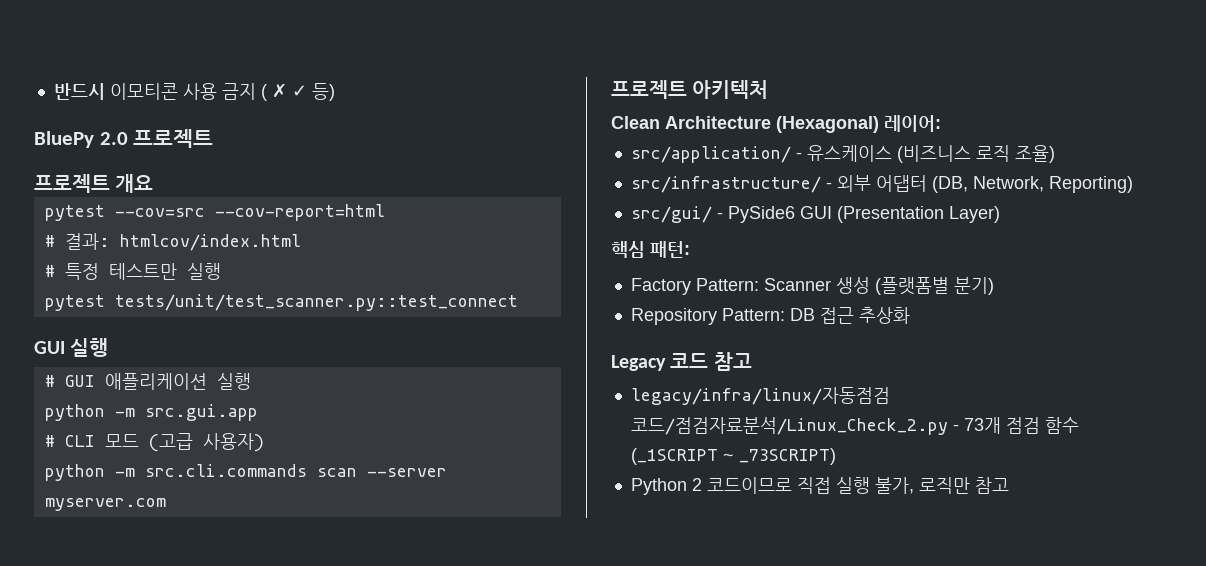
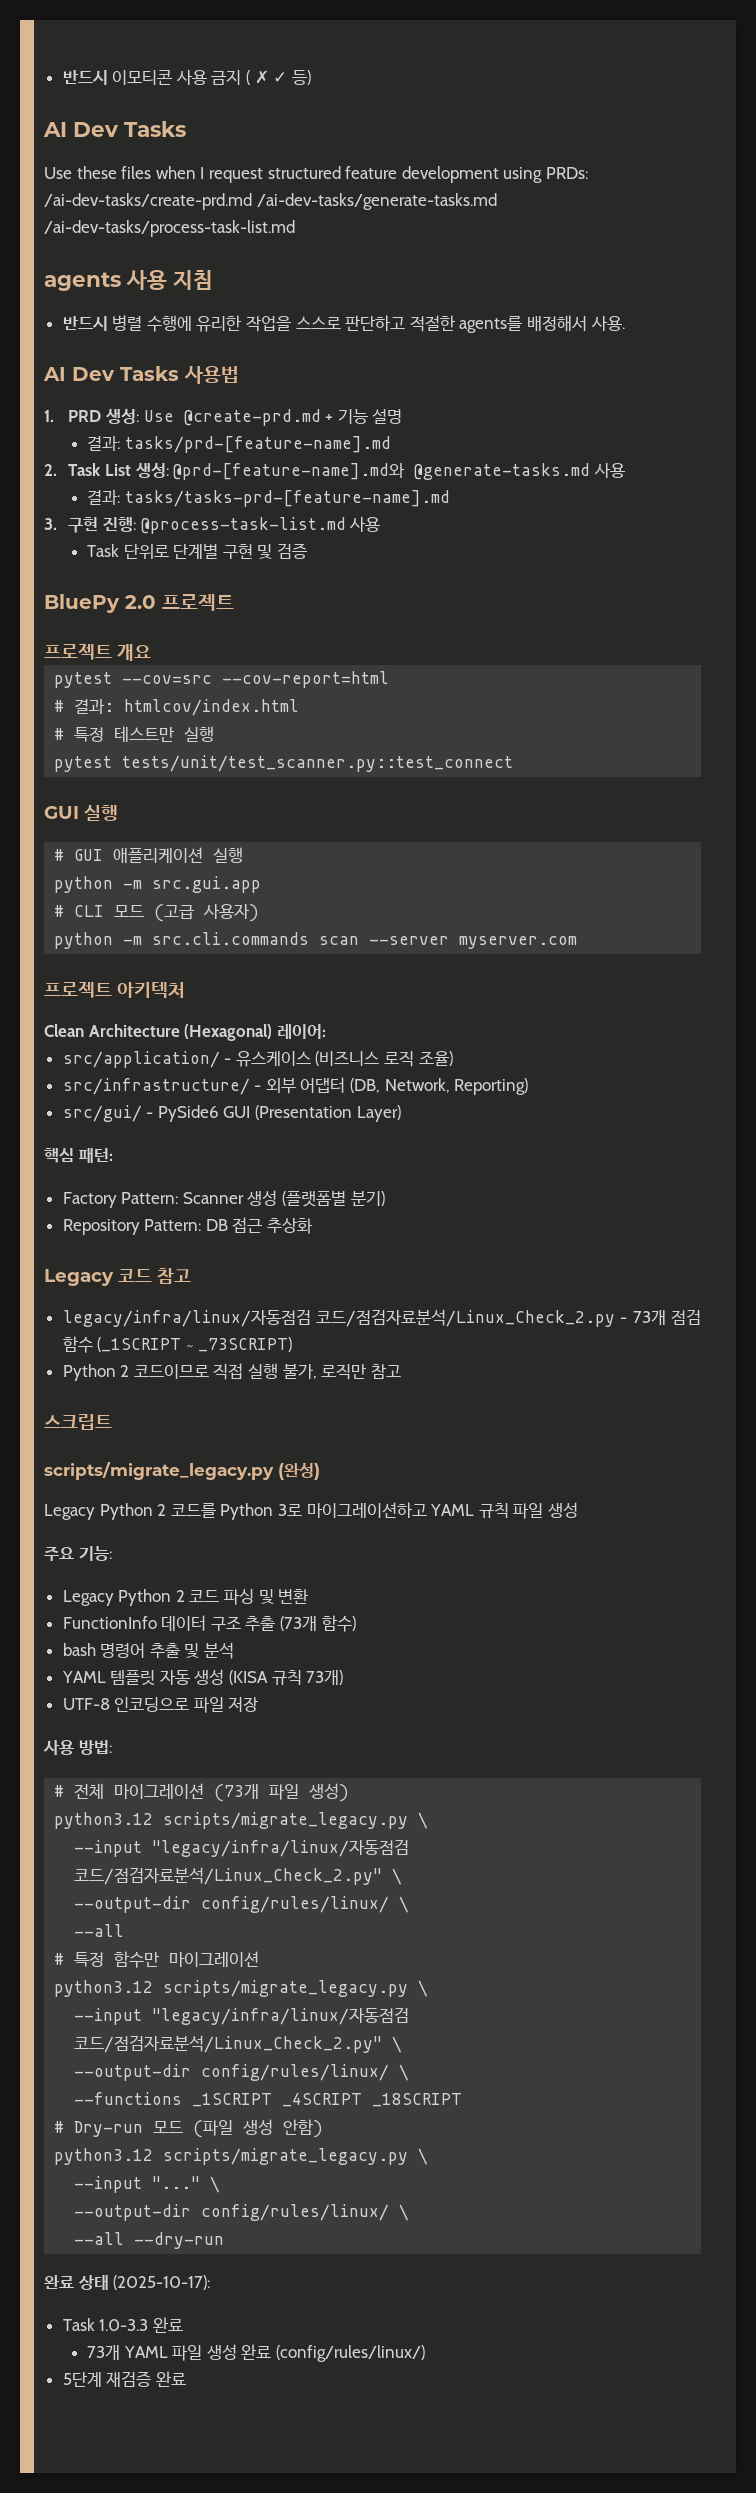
  반드시 이모티콘 사용 금지 ( ✗ ✓ 등)
+ AI Dev Tasks
+ Use these files when I request structured feature development using PRDs: /ai-dev-tasks/create-prd.md /ai-dev-tasks/generate-tasks.md /ai-dev-tasks/process-task-list.md
+ agents 사용 지침
+ 반드시 병렬 수행에 유리한 작업을 스스로 판단하고 적절한 agents를 배정해서 사용.
+ AI Dev Tasks 사용법
+ 1. PRD 생성: Use @create-prd.md + 기능 설명
+ 결과: tasks/prd-[feature-name].md
+ 2. Task List 생성: @prd-[feature-name].md와 @generate-tasks.md 사용
+ 결과: tasks/tasks-prd-[feature-name].md
+ 3. 구현 진행: @process-task-list.md 사용
+ Task 단위로 단계별 구현 및 검증
+ 스크립트
+ scripts/migrate_legacy.py (완성)
+ Legacy Python 2 코드를 Python 3로 마이그레이션하고 YAML 규칙 파일 생성
+ 주요 기능:
+ Legacy Python 2 코드 파싱 및 변환
+ FunctionInfo 데이터 구조 추출 (73개 함수)
+ bash 명령어 추출 및 분석
+ YAML 템플릿 자동 생성 (KISA 규칙 73개)
+ UTF-8 인코딩으로 파일 저장
+ 사용 방법:
+ # 전체 마이그레이션 (73개 파일 생성)
+ python3.12 scripts/migrate_legacy.py \
+ --input "legacy/infra/linux/자동점검 코드/점검자료분석/Linux_Check_2.py" \
+ --output-dir config/rules/linux/ \
+ --all
+ # 특정 함수만 마이그레이션
+ python3.12 scripts/migrate_legacy.py \
+ --input "legacy/infra/linux/자동점검 코드/점검자료분석/Linux_Check_2.py" \
+ --output-dir config/rules/linux/ \
+ --functions _1SCRIPT _4SCRIPT _18SCRIPT
+ # Dry-run 모드 (파일 생성 안함)
+ python3.12 scripts/migrate_legacy.py \
+ --input "..." \
+ --output-dir config/rules/linux/ \
+ --all --dry-run
+ 완료 상태 (2025-10-17):
+ Task 1.0-3.3 완료
+ 73개 YAML 파일 생성 완료 (config/rules/linux/)
+ 5단계 재검증 완료

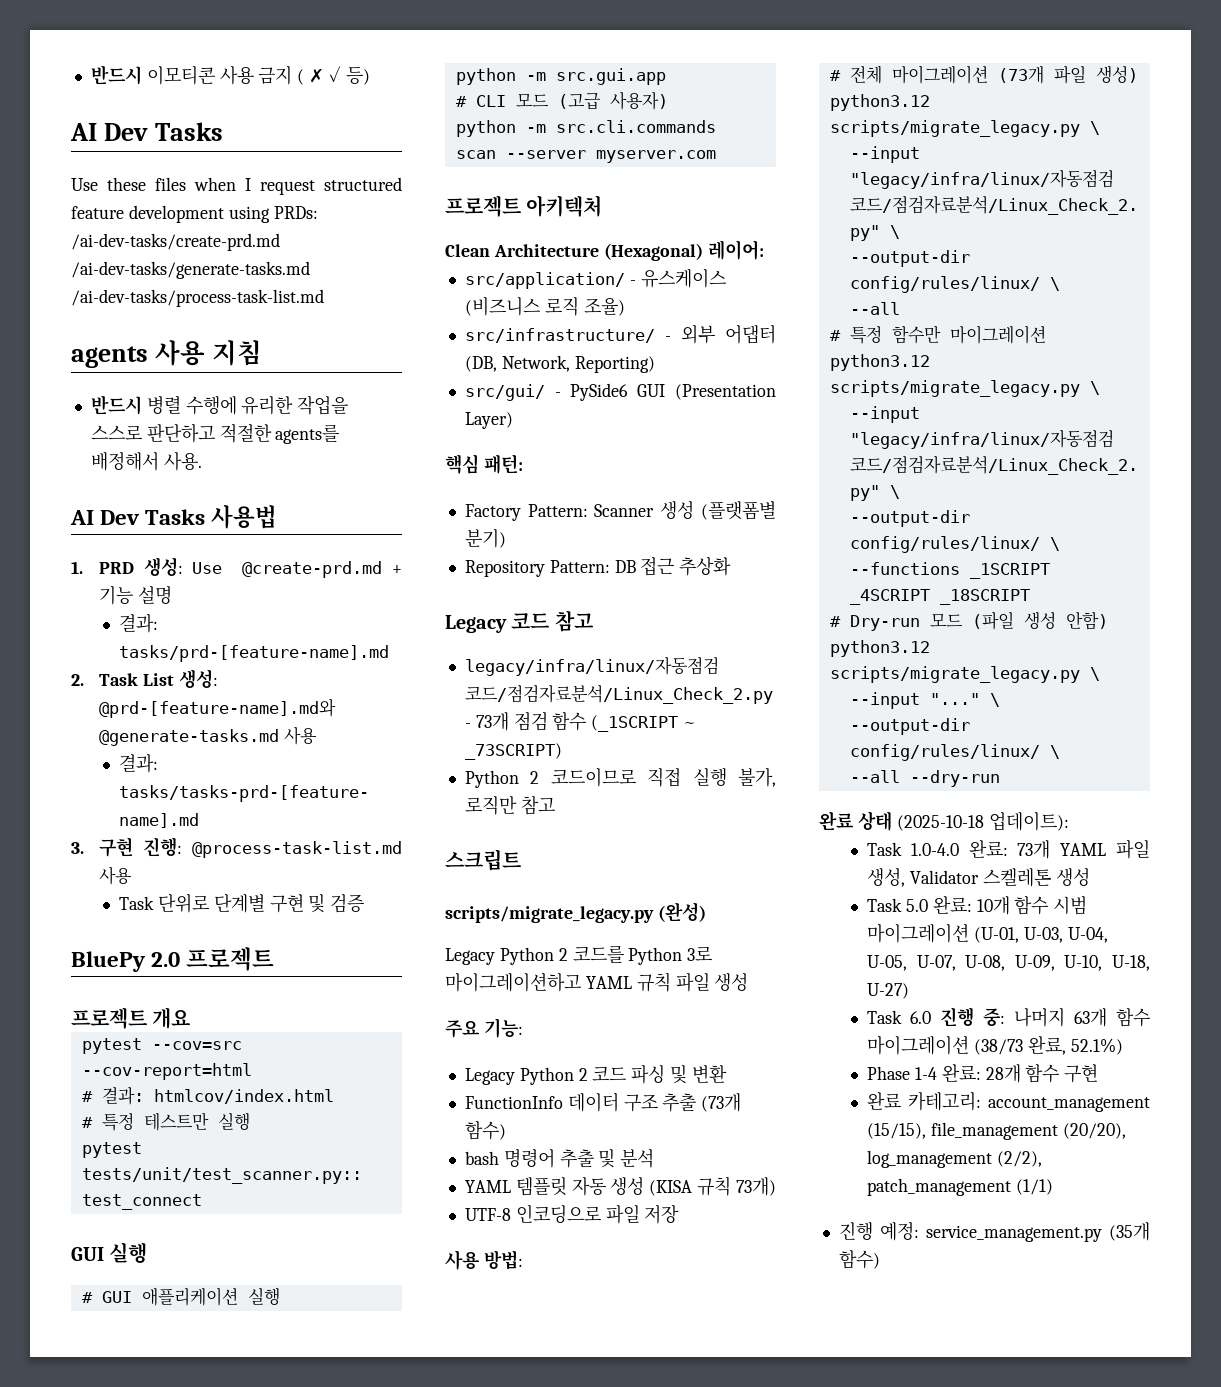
- 완료 상태 (2025-10-17):
- Task 1.0-3.3 완료
- 73개 YAML 파일 생성 완료 (config/rules/linux/)
- 5단계 재검증 완료
+ 완료 상태 (2025-10-18 업데이트):
+ Task 1.0-4.0 완료: 73개 YAML 파일 생성, Validator 스켈레톤 생성
+ Task 5.0 완료: 10개 함수 시범 마이그레이션 (U-01, U-03, U-04, U-05, U-07, U-08, U-09, U-10, U-18, U-27)
+ Task 6.0 진행 중: 나머지 63개 함수 마이그레이션 (38/73 완료, 52.1%)
+ Phase 1-4 완료: 28개 함수 구현
+ 완료 카테고리: account_management (15/15), file_management (20/20), log_management (2/2), patch_management (1/1)
+ 진행 예정: service_management.py (35개 함수)

